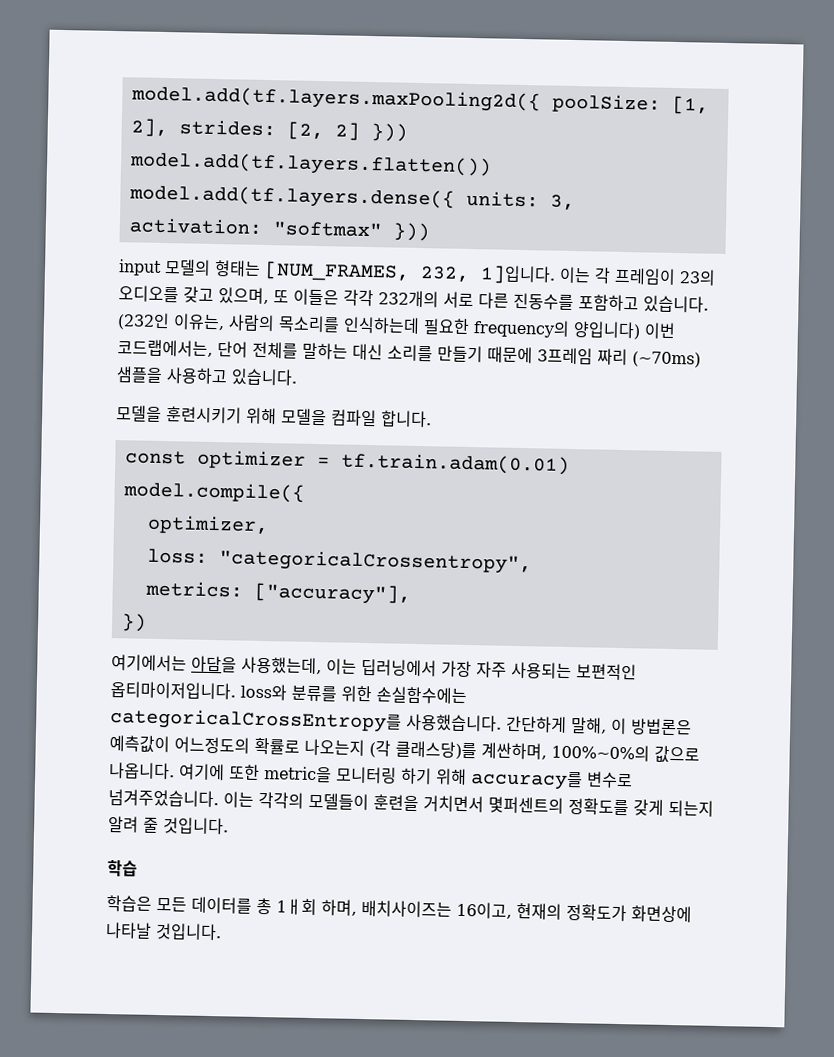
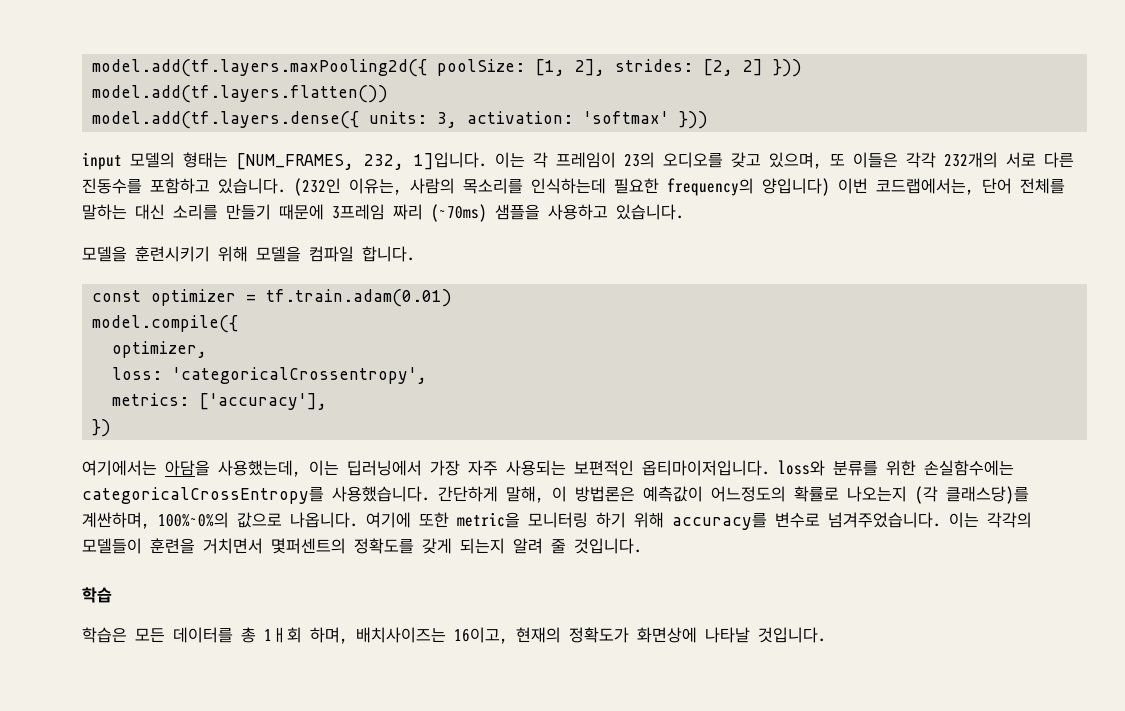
- model.add(tf.layers.dense({ units: 3, activation: "softmax" }))
+ model.add(tf.layers.dense({ units: 3, activation: 'softmax' }))
- loss: "categoricalCrossentropy",
+ loss: 'categoricalCrossentropy',
- metrics: ["accuracy"],
+ metrics: ['accuracy'],

